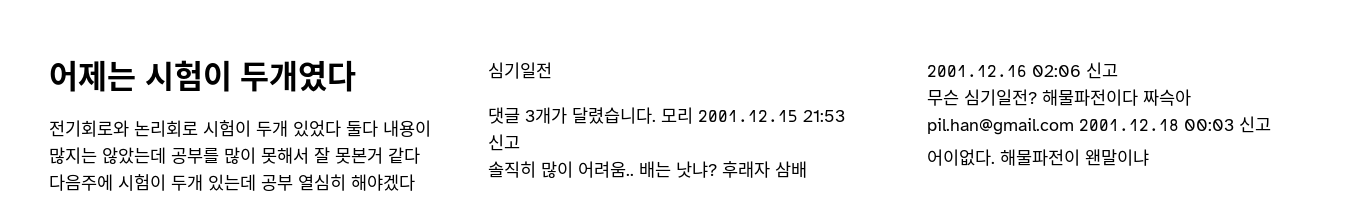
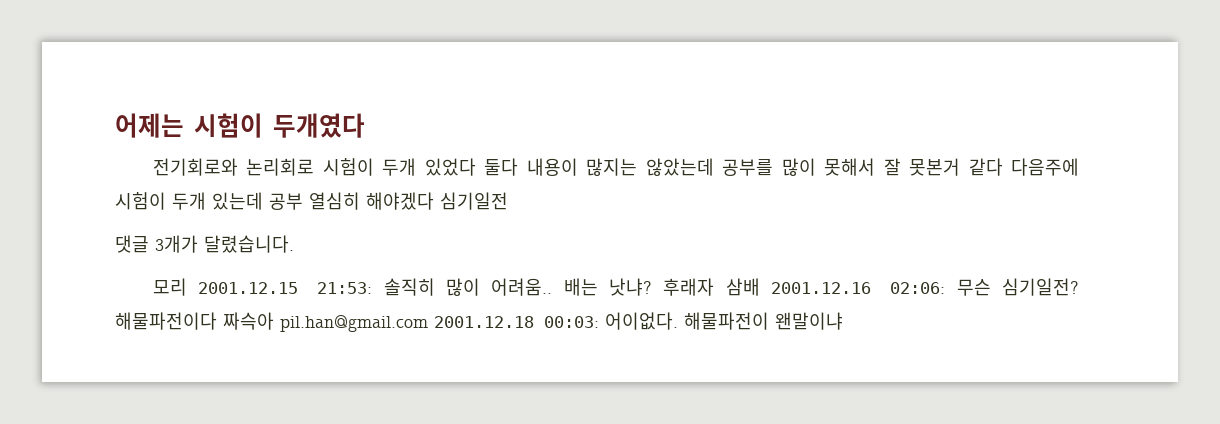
- 댓글 3개가 달렸습니다. 모리 2001.12.15 21:53 신고
- 솔직히 많이 어려움..
+ 댓글 3개가 달렸습니다.
+ 모리 2001.12.15 21:53: 솔직히 많이 어려움..
- 후래자 삼배 2001.12.16 02:06 신고
- 무슨 심기일전?
+ 후래자 삼배 2001.12.16 02:06: 무슨 심기일전?
- 해물파전이다 짜슥아 pil.han@gmail.com 2001.12.18 00:03 신고
- 어이없다.
+ 해물파전이다 짜슥아 pil.han@gmail.com 2001.12.18 00:03: 어이없다.

